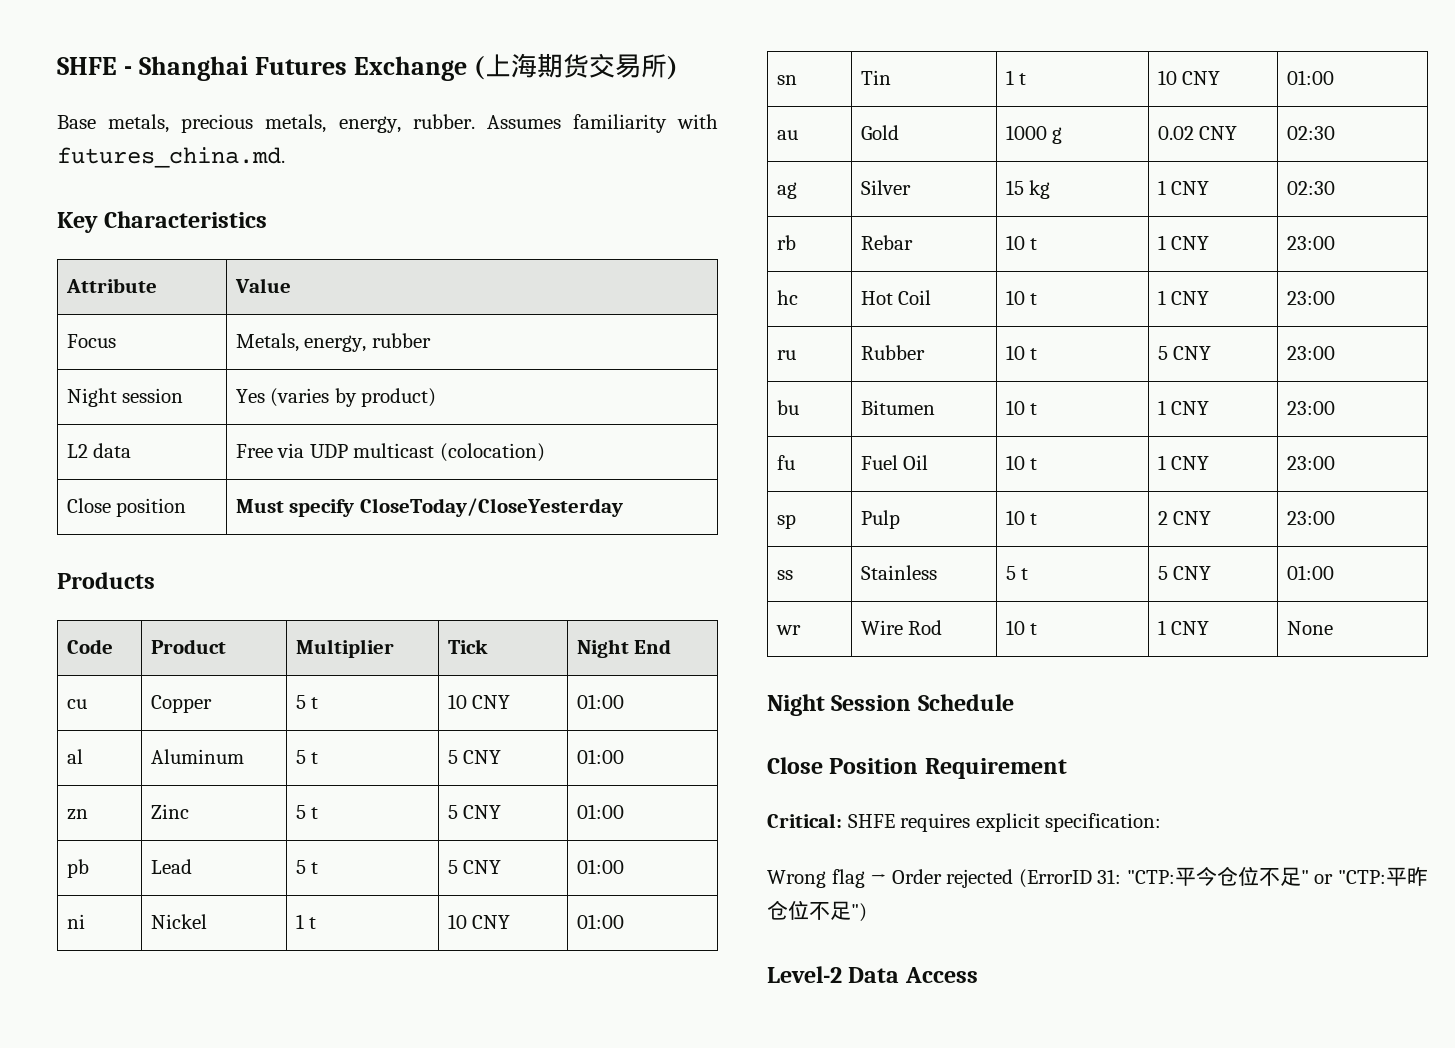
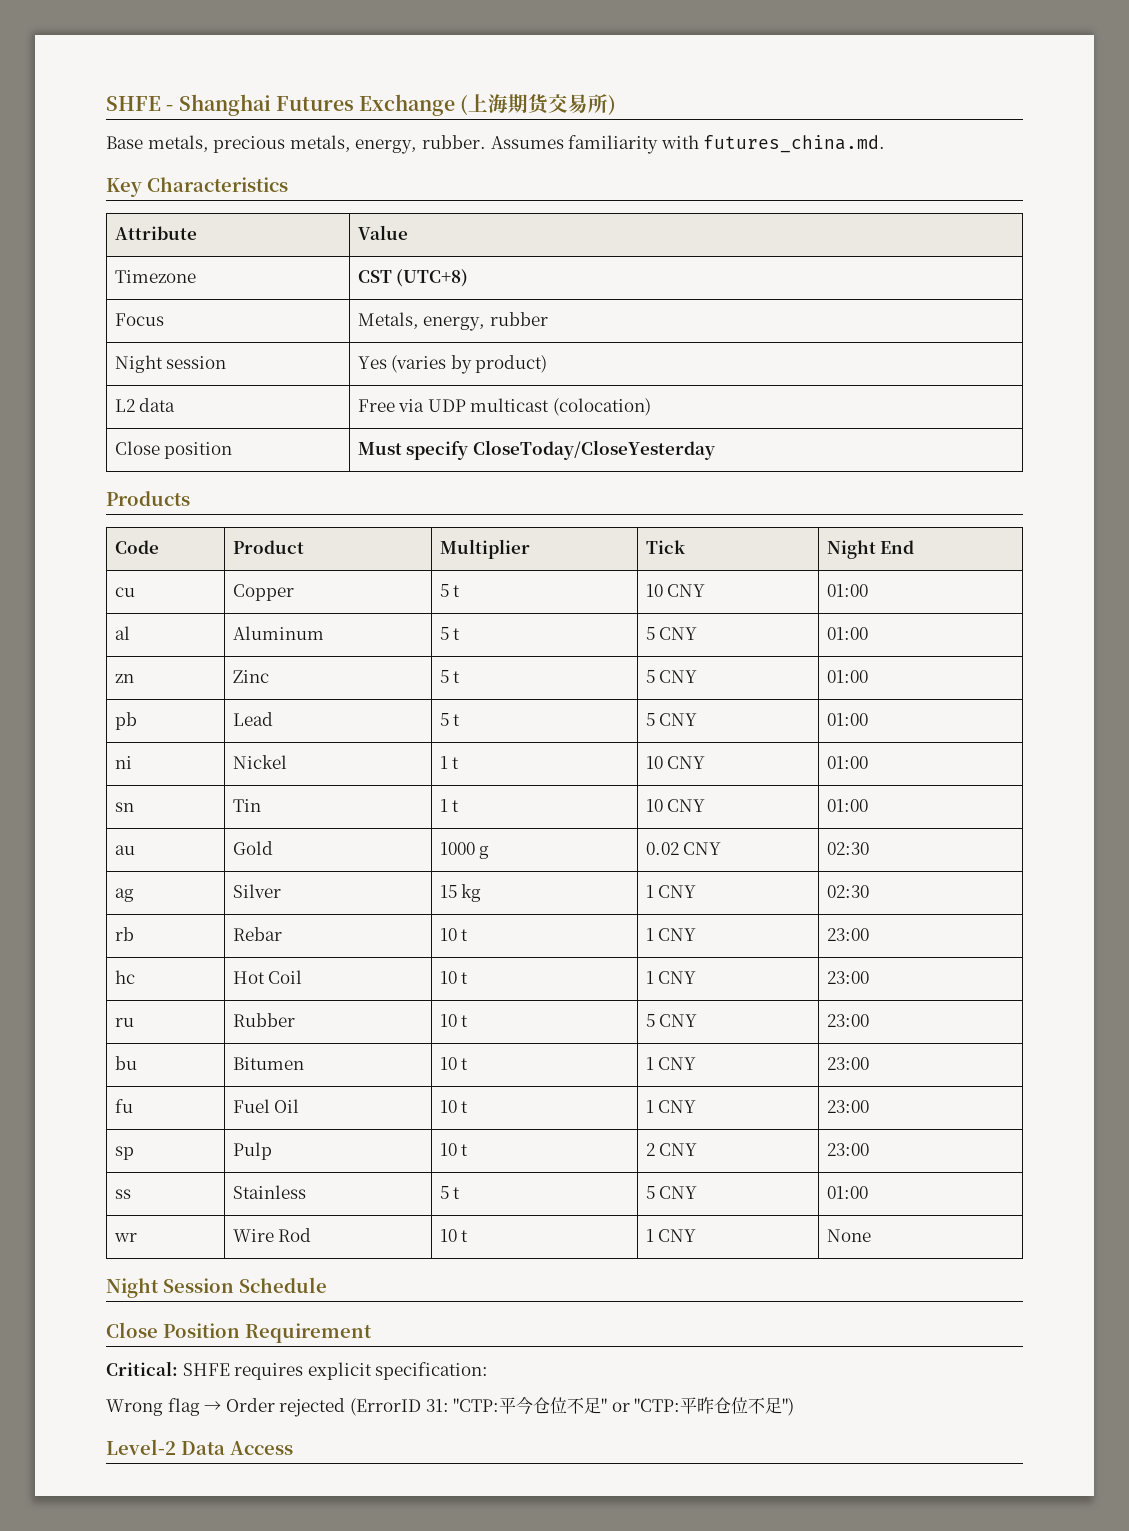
+ Timezone | CST (UTC+8)

